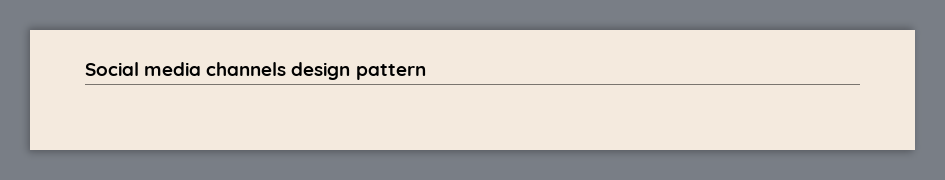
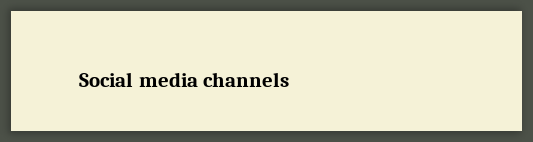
- Social media channels design pattern
+ Social media channels

